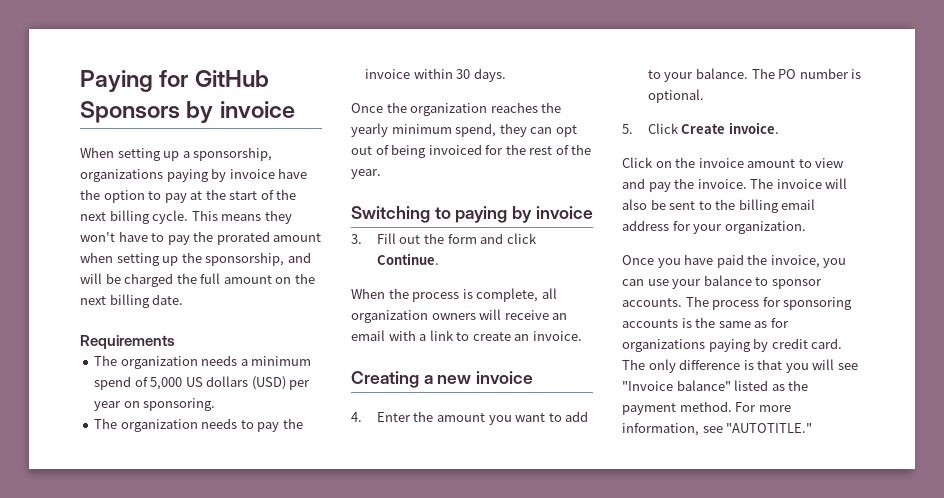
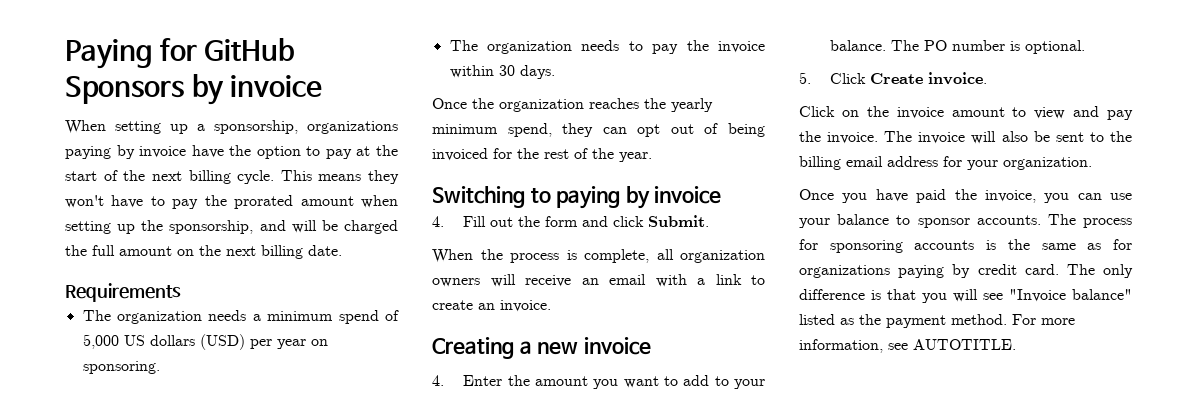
- 3. Fill out the form and click Continue.
+ 4. Fill out the form and click Submit.
- For more information, see "AUTOTITLE."
+ For more information, see AUTOTITLE.

